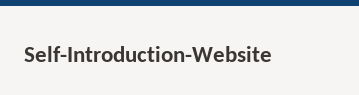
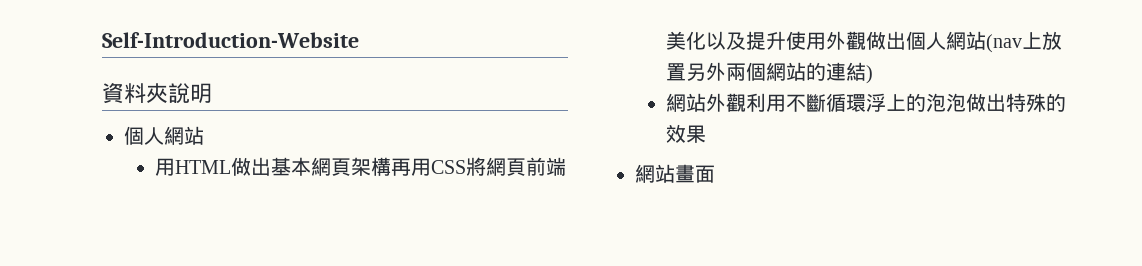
+ 資料夾說明
+ 個人網站
+ 用HTML做出基本網頁架構再用CSS將網頁前端美化以及提升使用外觀做出個人網站(nav上放置另外兩個網站的連結)
+ 網站外觀利用不斷循環浮上的泡泡做出特殊的效果
+ 網站畫面

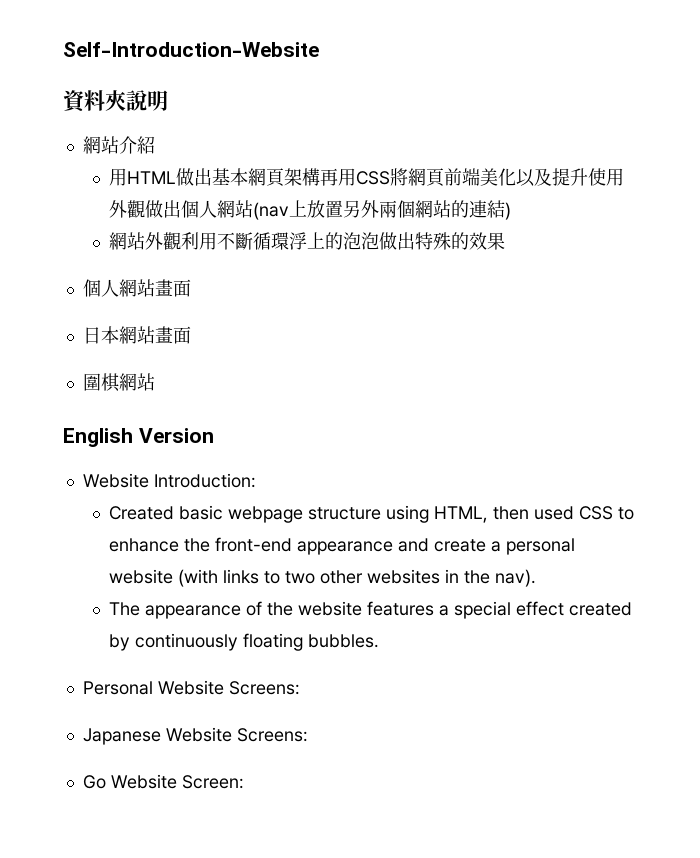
  資料夾說明
- 個人網站
+ 網站介紹
- 網站畫面
+ 個人網站畫面
+ 日本網站畫面
+ 圍棋網站
+ English Version
+ Website Introduction:
+ Created basic webpage structure using HTML, then used CSS to enhance the front-end appearance and create a personal website (with links to two other websites in the nav).
+ The appearance of the website features a special effect created by continuously floating bubbles.
+ Personal Website Screens:
+ Japanese Website Screens:
+ Go Website Screen:

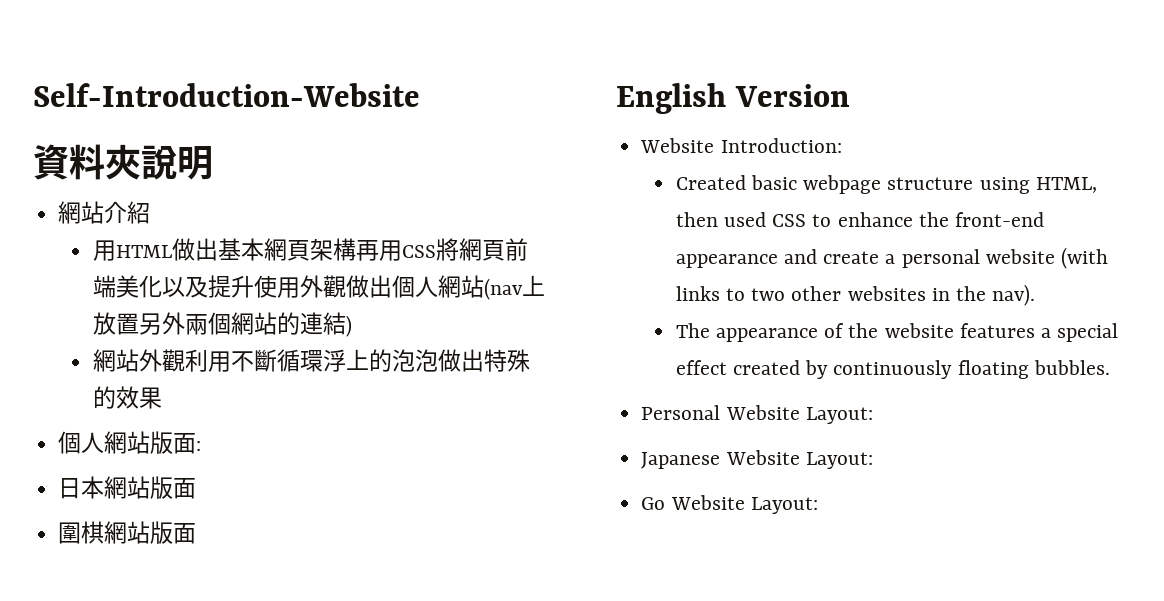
- 個人網站畫面
+ 個人網站版面:
- 日本網站畫面
+ 日本網站版面
- 圍棋網站
+ 圍棋網站版面
- Personal Website Screens:
+ Personal Website Layout:
- Japanese Website Screens:
+ Japanese Website Layout:
- Go Website Screen:
+ Go Website Layout:

